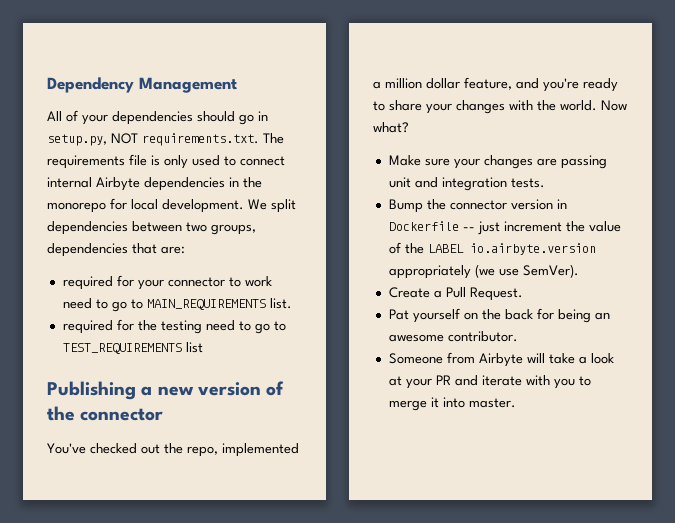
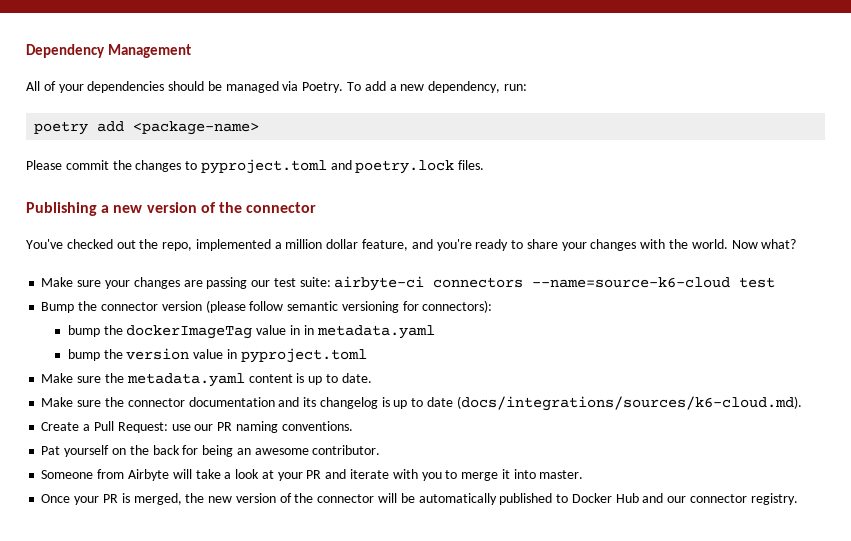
- All of your dependencies should go in setup.py, NOT requirements.txt. The requirements file is only used to connect internal Airbyte dependencies in the monorepo for local development. We split dependencies between two groups, dependencies that are:
- required for your connector to work need to go to MAIN_REQUIREMENTS list.
- required for the testing need to go to TEST_REQUIREMENTS list
+ All of your dependencies should be managed via Poetry. To add a new dependency, run:
+ poetry add <package-name>
+ Please commit the changes to pyproject.toml and poetry.lock files.
- Make sure your changes are passing unit and integration tests.
- Bump the connector version in Dockerfile -- just increment the value of the LABEL io.airbyte.version appropriately (we use SemVer).
- Create a Pull Request.
+ Make sure your changes are passing our test suite: airbyte-ci connectors --name=source-k6-cloud test
+ Bump the connector version (please follow semantic versioning for connectors):
+ bump the dockerImageTag value in in metadata.yaml
+ bump the version value in pyproject.toml
+ Make sure the metadata.yaml content is up to date.
+ Make sure the connector documentation and its changelog is up to date (docs/integrations/sources/k6-cloud.md).
+ Create a Pull Request: use our PR naming conventions.
+ Once your PR is merged, the new version of the connector will be automatically published to Docker Hub and our connector registry.

